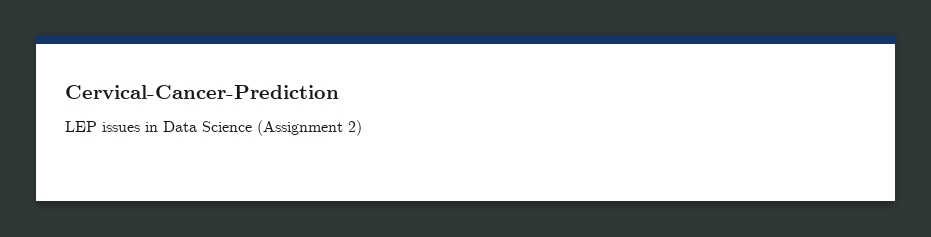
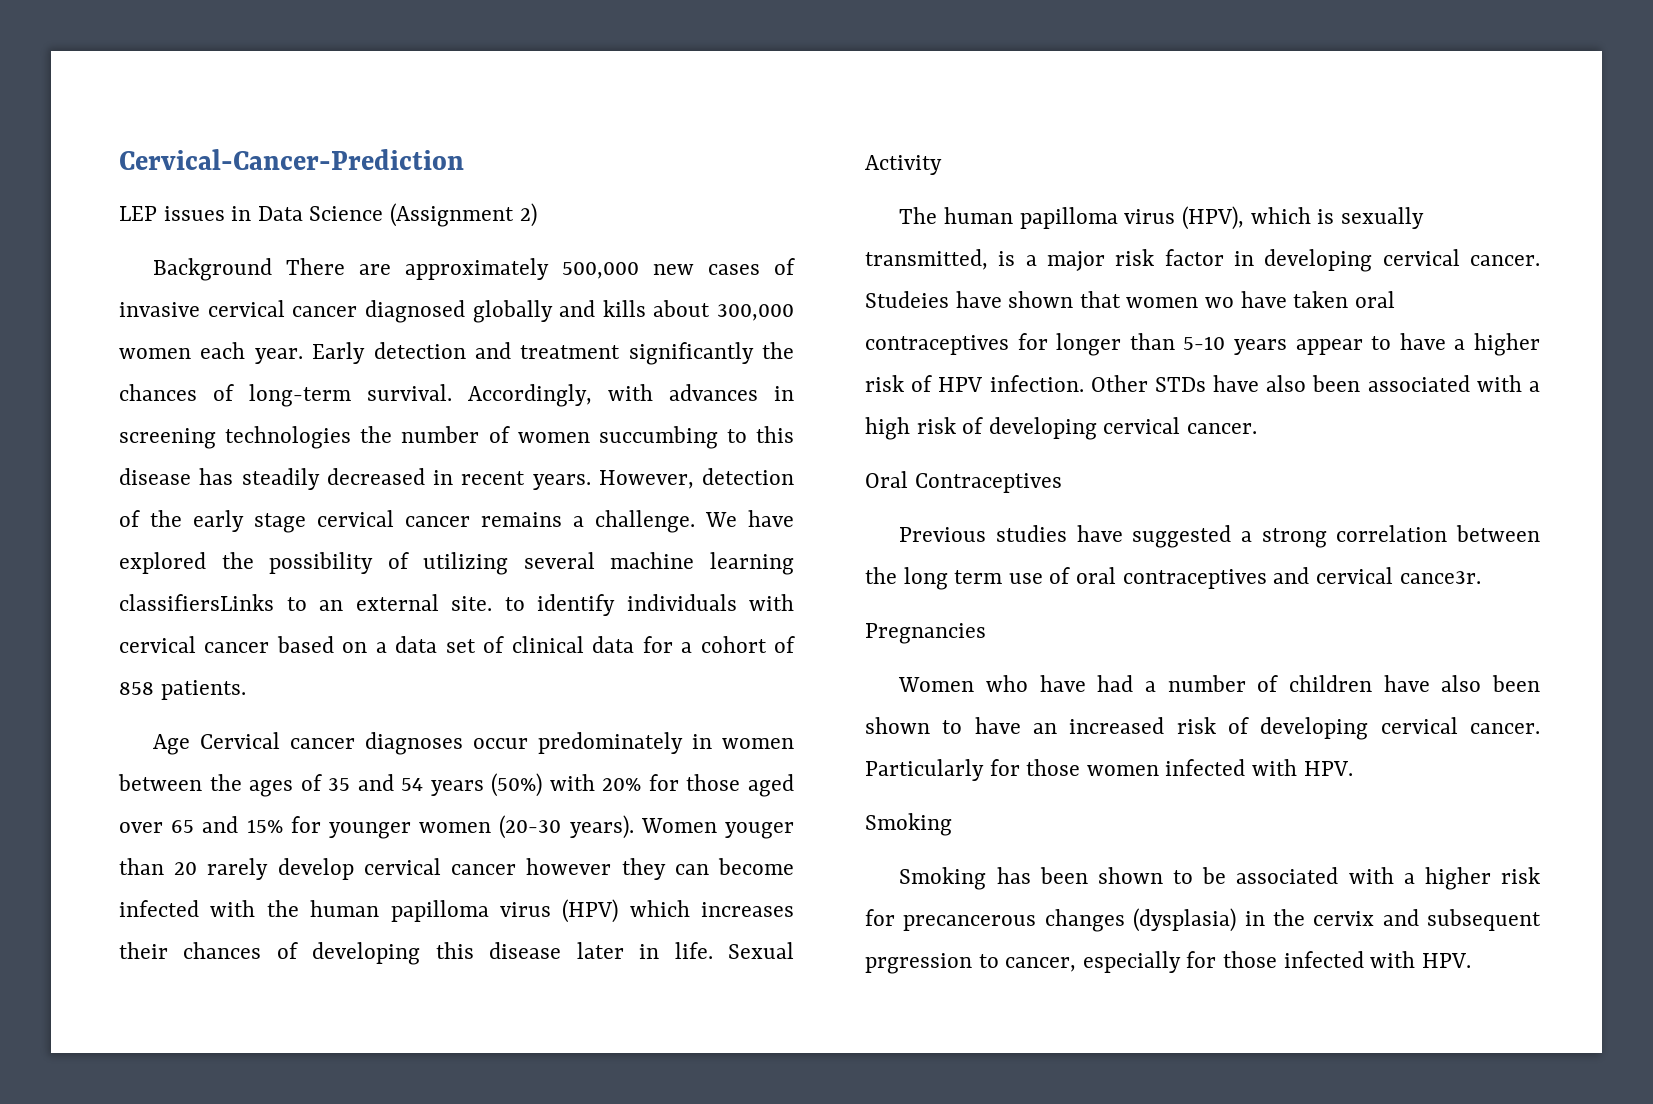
+ Background There are approximately 500,000 new cases of invasive cervical cancer diagnosed globally and kills about 300,000 women each year. Early detection and treatment significantly the chances of long-term survival. Accordingly, with advances in screening technologies the number of women succumbing to this disease has steadily decreased in recent years. However, detection of the early stage cervical cancer remains a challenge. We have explored the possibility of utilizing several machine learning classifiersLinks to an external site. to identify individuals with cervical cancer based on a data set of clinical data for a cohort of 858 patients.
+ Age Cervical cancer diagnoses occur predominately in women between the ages of 35 and 54 years (50%) with 20% for those aged over 65 and 15% for younger women (20-30 years). Women youger than 20 rarely develop cervical cancer however they can become infected with the human papilloma virus (HPV) which increases their chances of developing this disease later in life. Sexual Activity
+ The human papilloma virus (HPV), which is sexually transmitted, is a major risk factor in developing cervical cancer. Studeies have shown that women wo have taken oral contraceptives for longer than 5-10 years appear to have a higher risk of HPV infection. Other STDs have also been associated with a high risk of developing cervical cancer.
+ Oral Contraceptives
+ Previous studies have suggested a strong correlation between the long term use of oral contraceptives and cervical cance3r.
+ Pregnancies
+ Women who have had a number of children have also been shown to have an increased risk of developing cervical cancer. Particularly for those women infected with HPV.
+ Smoking
+ Smoking has been shown to be associated with a higher risk for precancerous changes (dysplasia) in the cervix and subsequent prgression to cancer, especially for those infected with HPV.

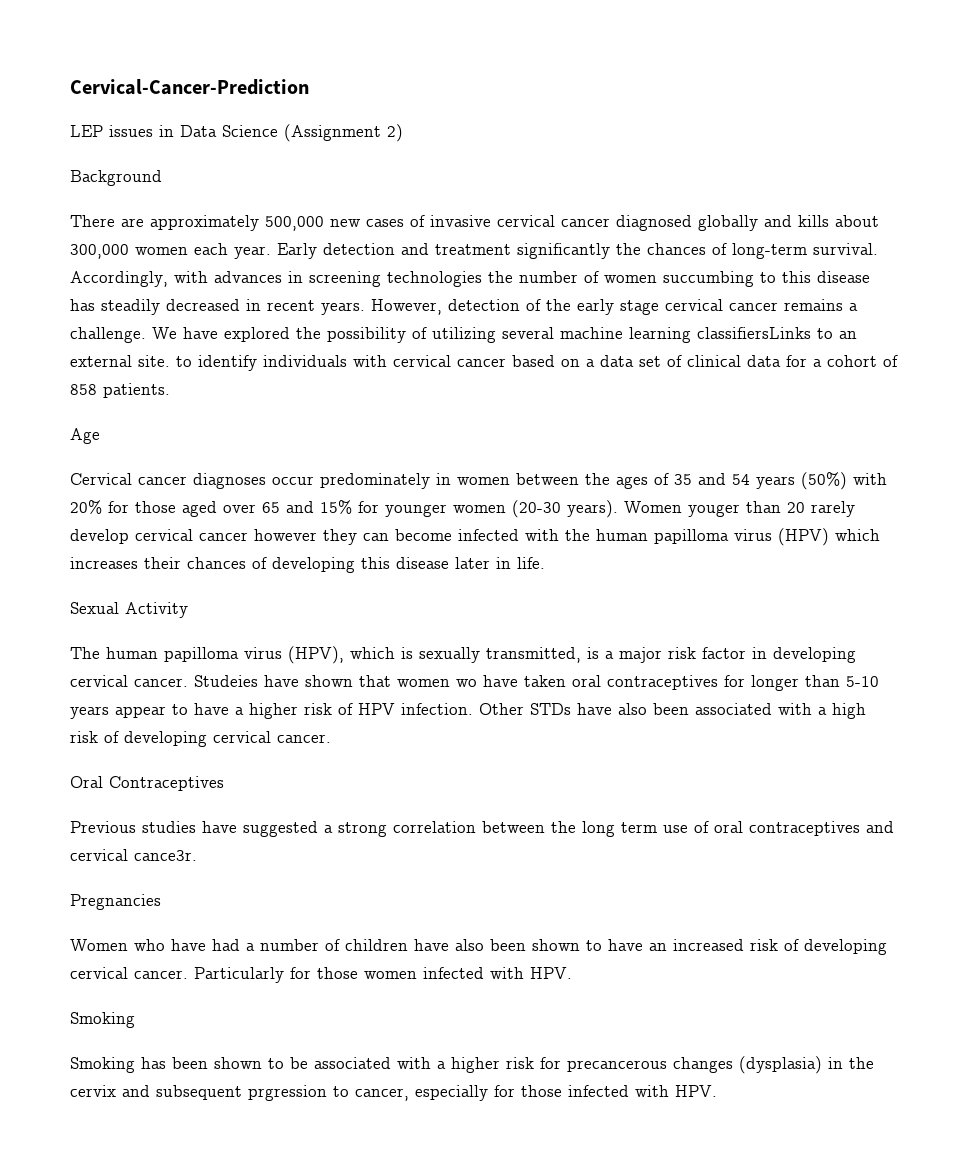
- Background There are approximately 500,000 new cases of invasive cervical cancer diagnosed globally and kills about 300,000 women each year.
+ Background
+ There are approximately 500,000 new cases of invasive cervical cancer diagnosed globally and kills about 300,000 women each year.
- Age Cervical cancer diagnoses occur predominately in women between the ages of 35 and 54 years (50%) with 20% for those aged over 65 and 15% for younger women (20-30 years).
+ Age
+ Cervical cancer diagnoses occur predominately in women between the ages of 35 and 54 years (50%) with 20% for those aged over 65 and 15% for younger women (20-30 years).
- Women youger than 20 rarely develop cervical cancer however they can become infected with the human papilloma virus (HPV) which increases their chances of developing this disease later in life. Sexual Activity
+ Women youger than 20 rarely develop cervical cancer however they can become infected with the human papilloma virus (HPV) which increases their chances of developing this disease later in life.
+ Sexual Activity

